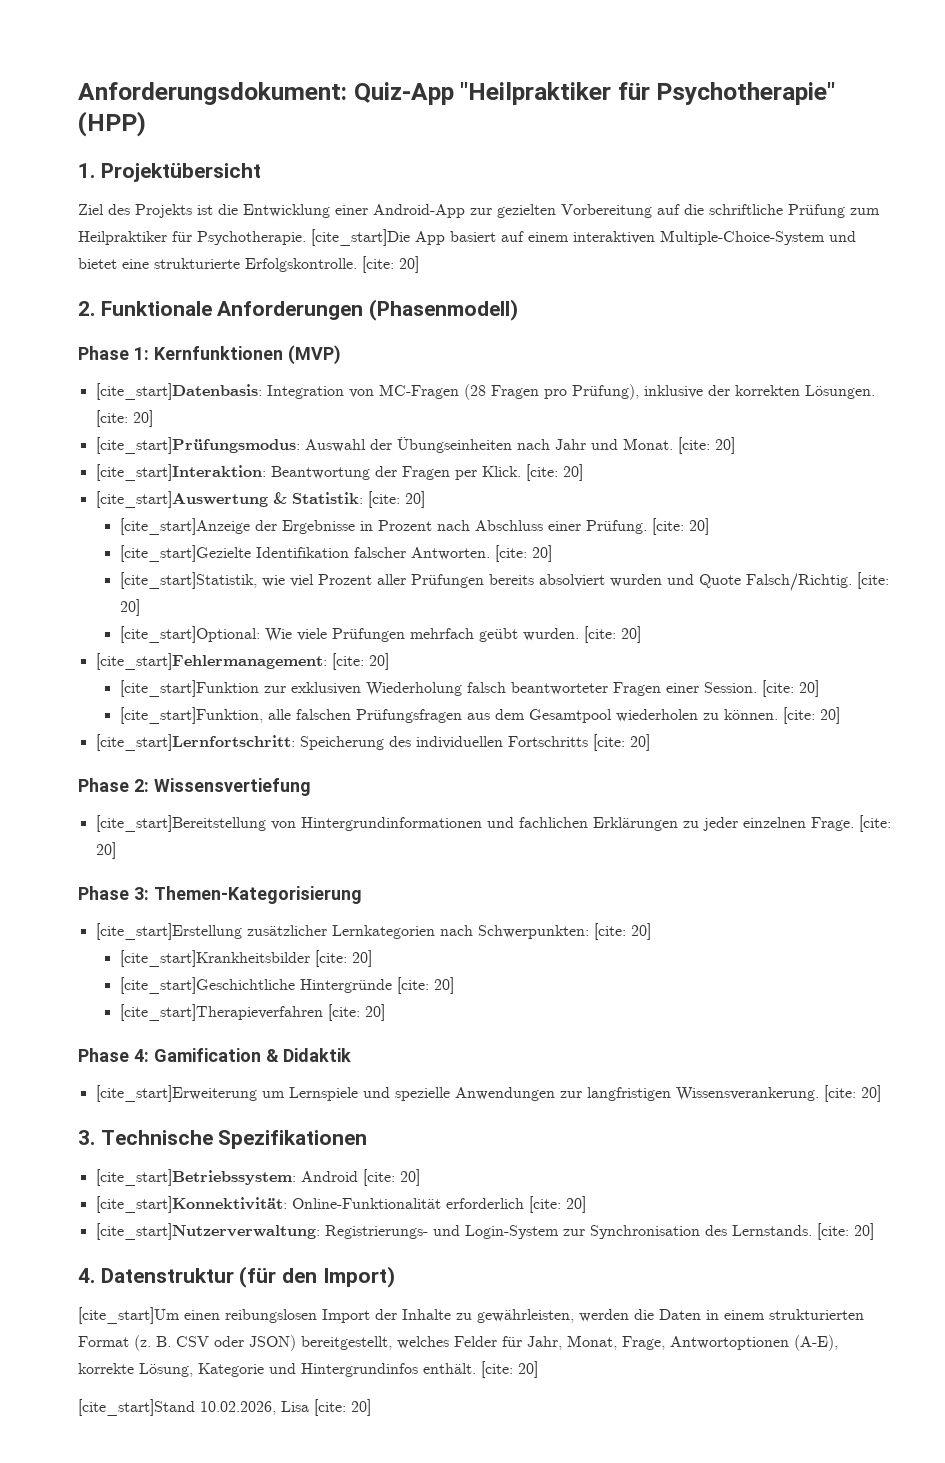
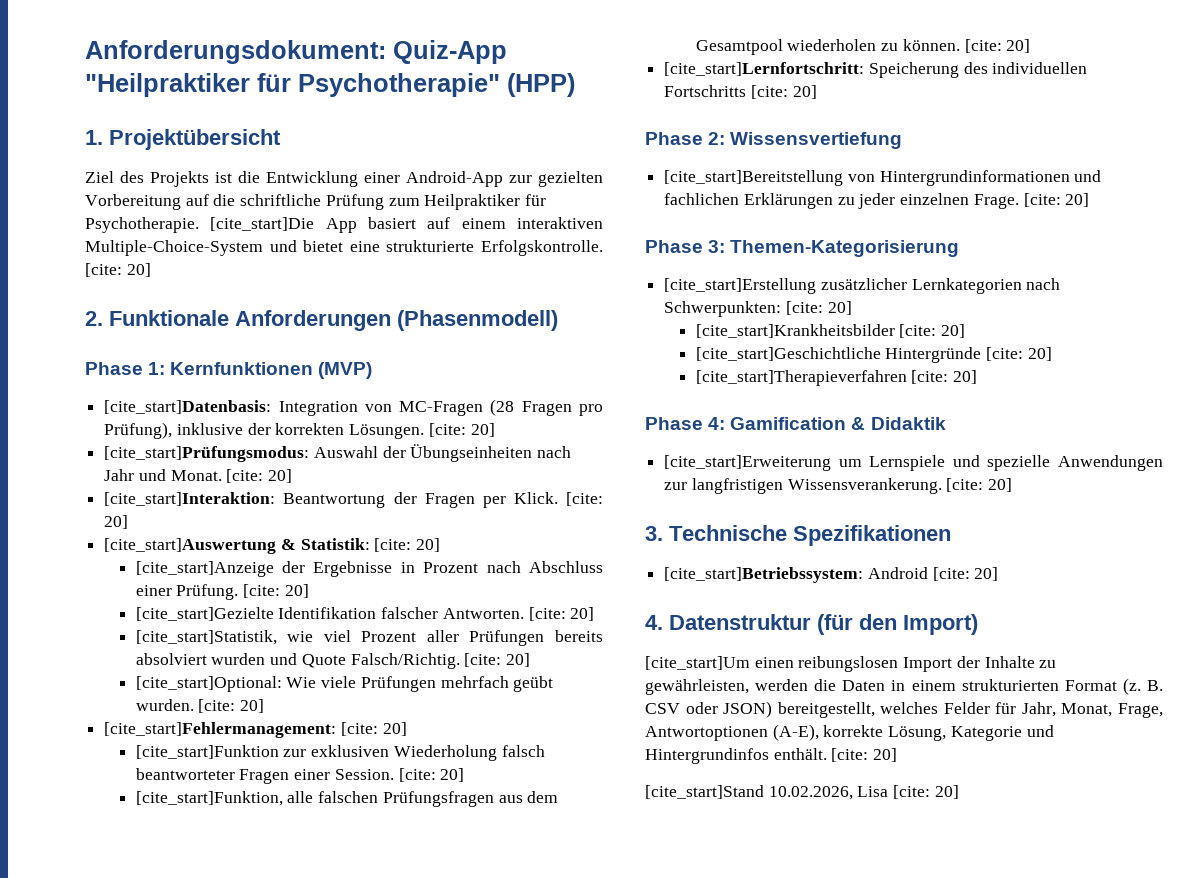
- [cite_start]Konnektivität: Online-Funktionalität erforderlich [cite: 20]
- [cite_start]Nutzerverwaltung: Registrierungs- und Login-System zur Synchronisation des Lernstands. [cite: 20]

